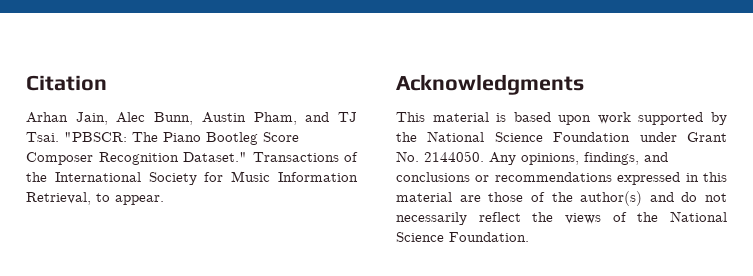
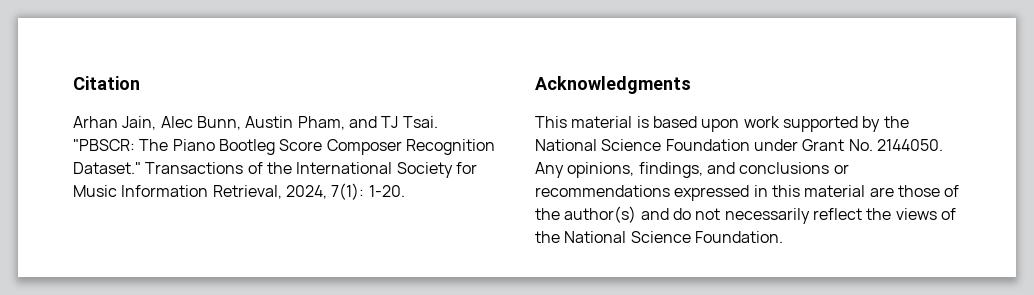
- Transactions of the International Society for Music Information Retrieval, to appear.
+ Transactions of the International Society for Music Information Retrieval, 2024, 7(1): 1-20.

